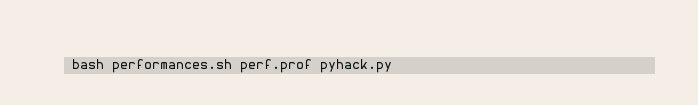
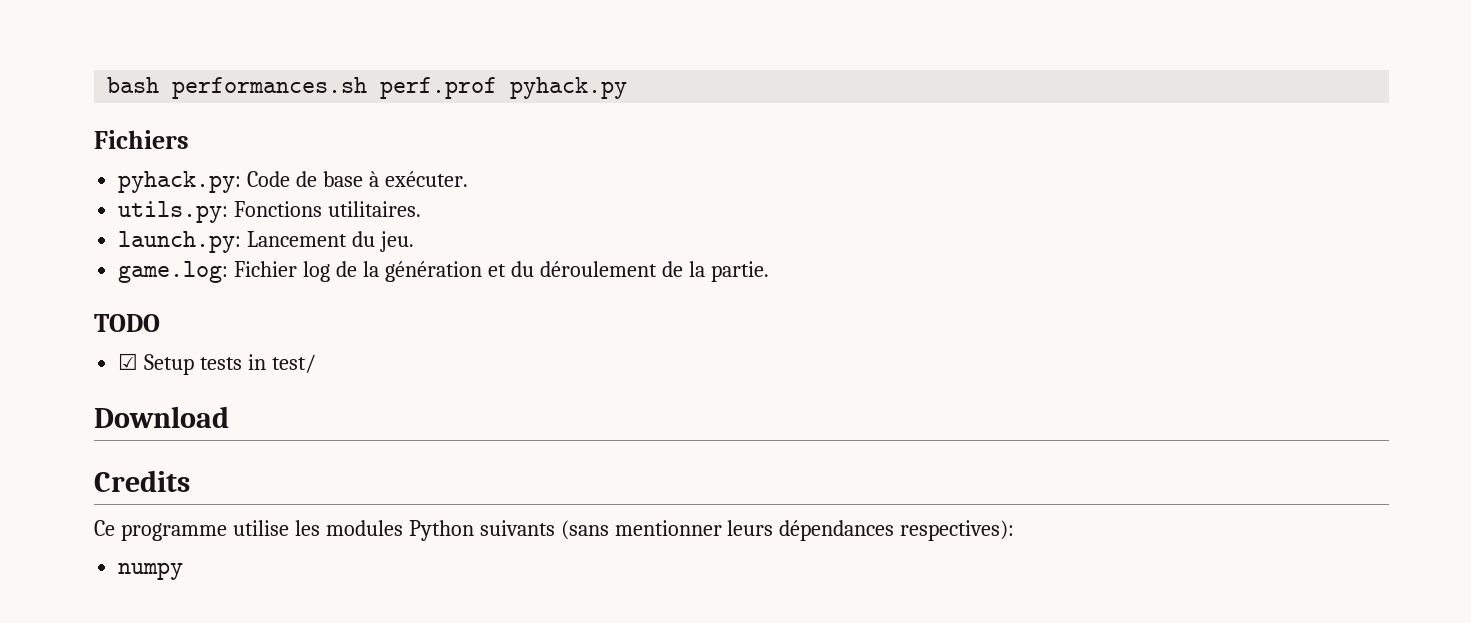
+ Fichiers
+ pyhack.py: Code de base à exécuter.
+ utils.py: Fonctions utilitaires.
+ launch.py: Lancement du jeu.
+ game.log: Fichier log de la génération et du déroulement de la partie.
+ TODO
+ ☑ Setup tests in test/
+ Download
+ Credits
+ Ce programme utilise les modules Python suivants (sans mentionner leurs dépendances respectives):
+ numpy

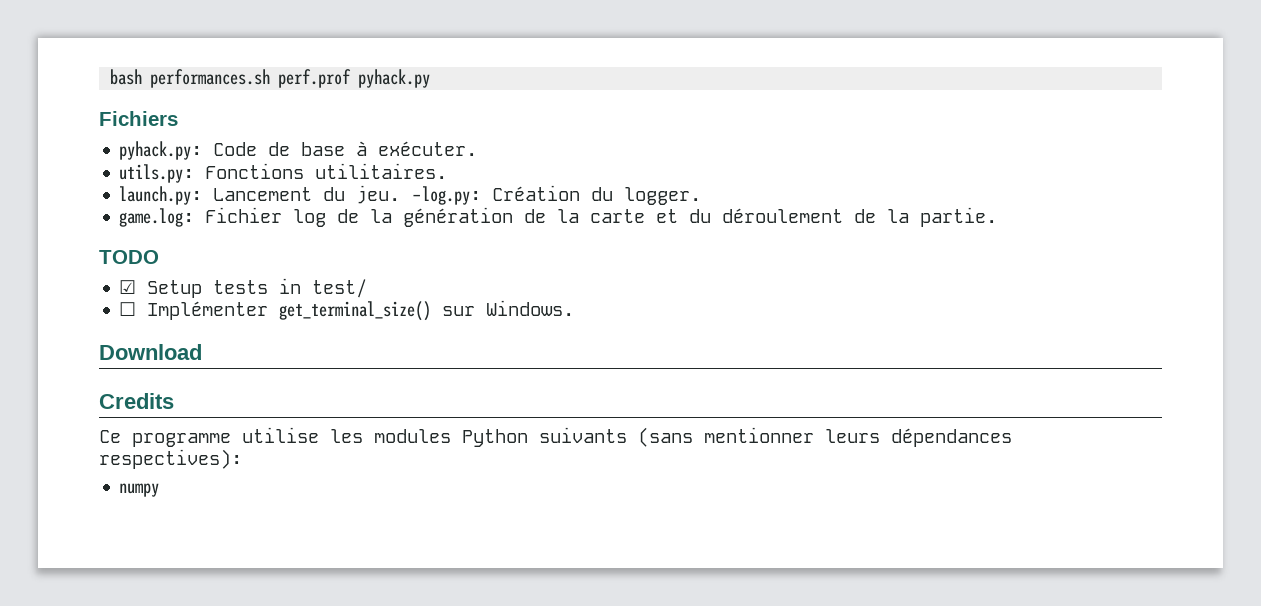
+ -log.py: Création du logger.
- game.log: Fichier log de la génération et du déroulement de la partie.
+ game.log: Fichier log de la génération de la carte et du déroulement de la partie.
+ ☐ Implémenter get_terminal_size() sur Windows.

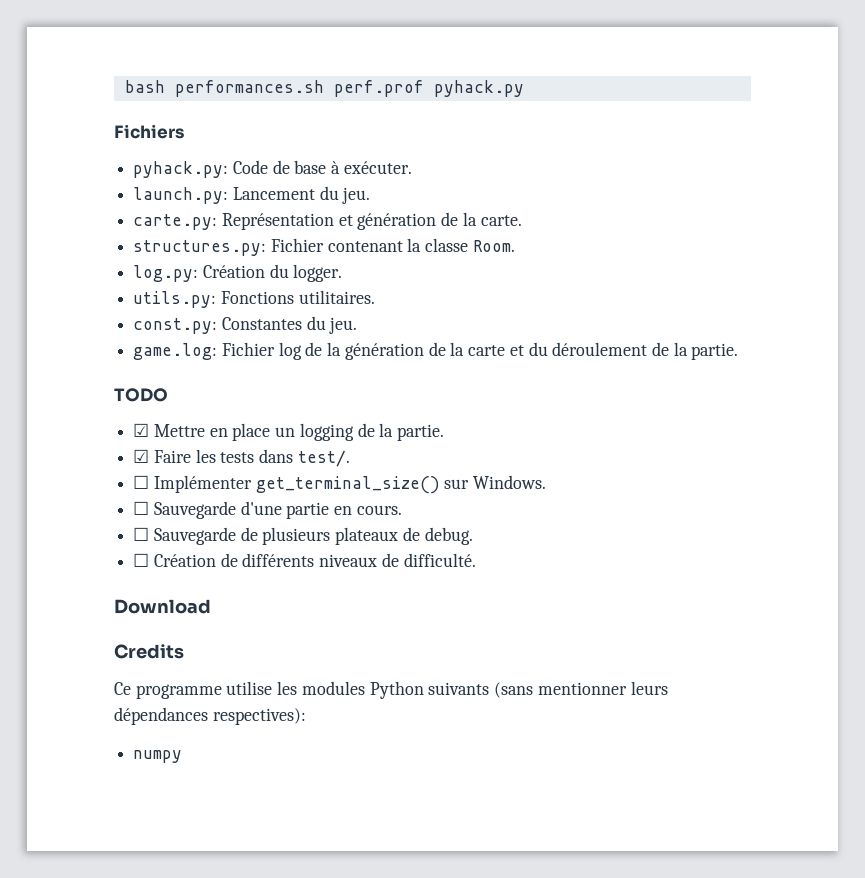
+ launch.py: Lancement du jeu.
+ carte.py: Représentation et génération de la carte.
+ structures.py: Fichier contenant la classe Room.
+ log.py: Création du logger.
- launch.py: Lancement du jeu. -log.py: Création du logger.
+ const.py: Constantes du jeu.
- ☑ Setup tests in test/
+ ☑ Mettre en place un logging de la partie.
+ ☑ Faire les tests dans test/.
+ ☐ Sauvegarde d'une partie en cours.
+ ☐ Sauvegarde de plusieurs plateaux de debug.
+ ☐ Création de différents niveaux de difficulté.

